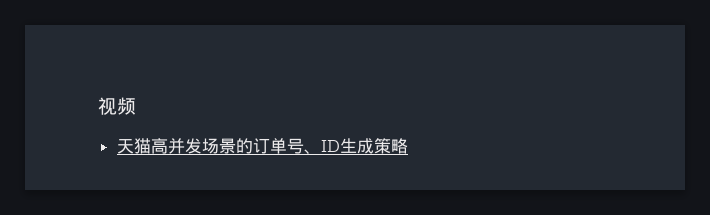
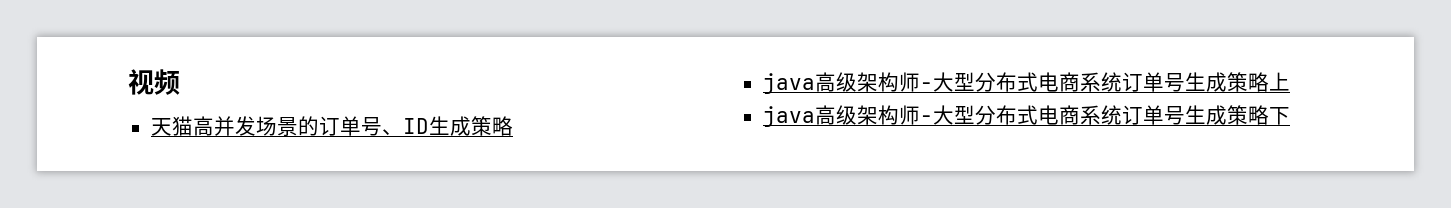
+ java高级架构师-大型分布式电商系统订单号生成策略上
+ java高级架构师-大型分布式电商系统订单号生成策略下

